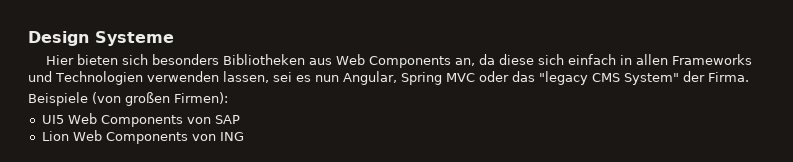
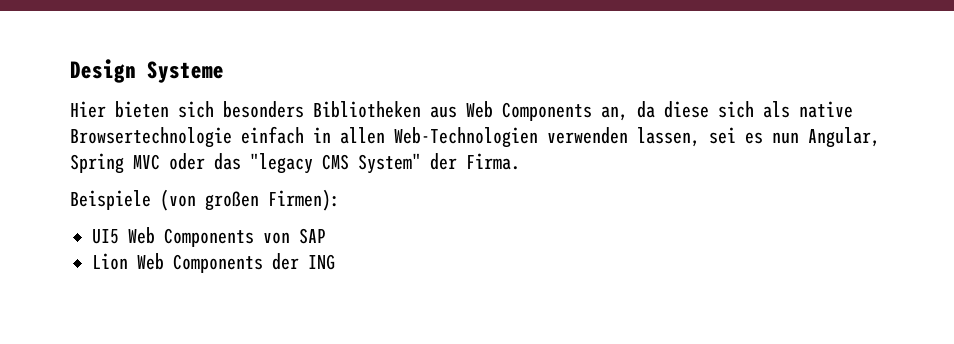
- Hier bieten sich besonders Bibliotheken aus Web Components an, da diese sich einfach in allen Frameworks und Technologien verwenden lassen, sei es nun Angular, Spring MVC oder das "legacy CMS System" der Firma.
+ Hier bieten sich besonders Bibliotheken aus Web Components an, da diese sich als native Browsertechnologie einfach in allen Web-Technologien verwenden lassen, sei es nun Angular, Spring MVC oder das "legacy CMS System" der Firma.
- Lion Web Components von ING
+ Lion Web Components der ING

